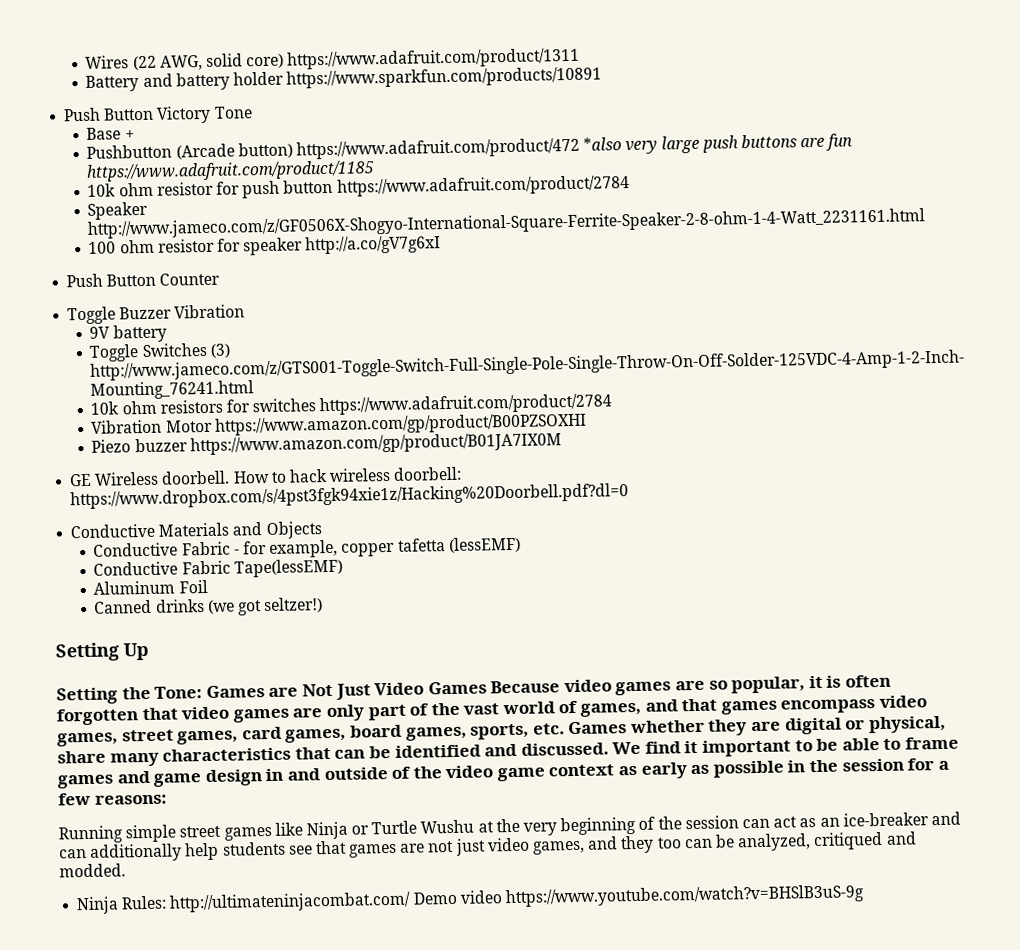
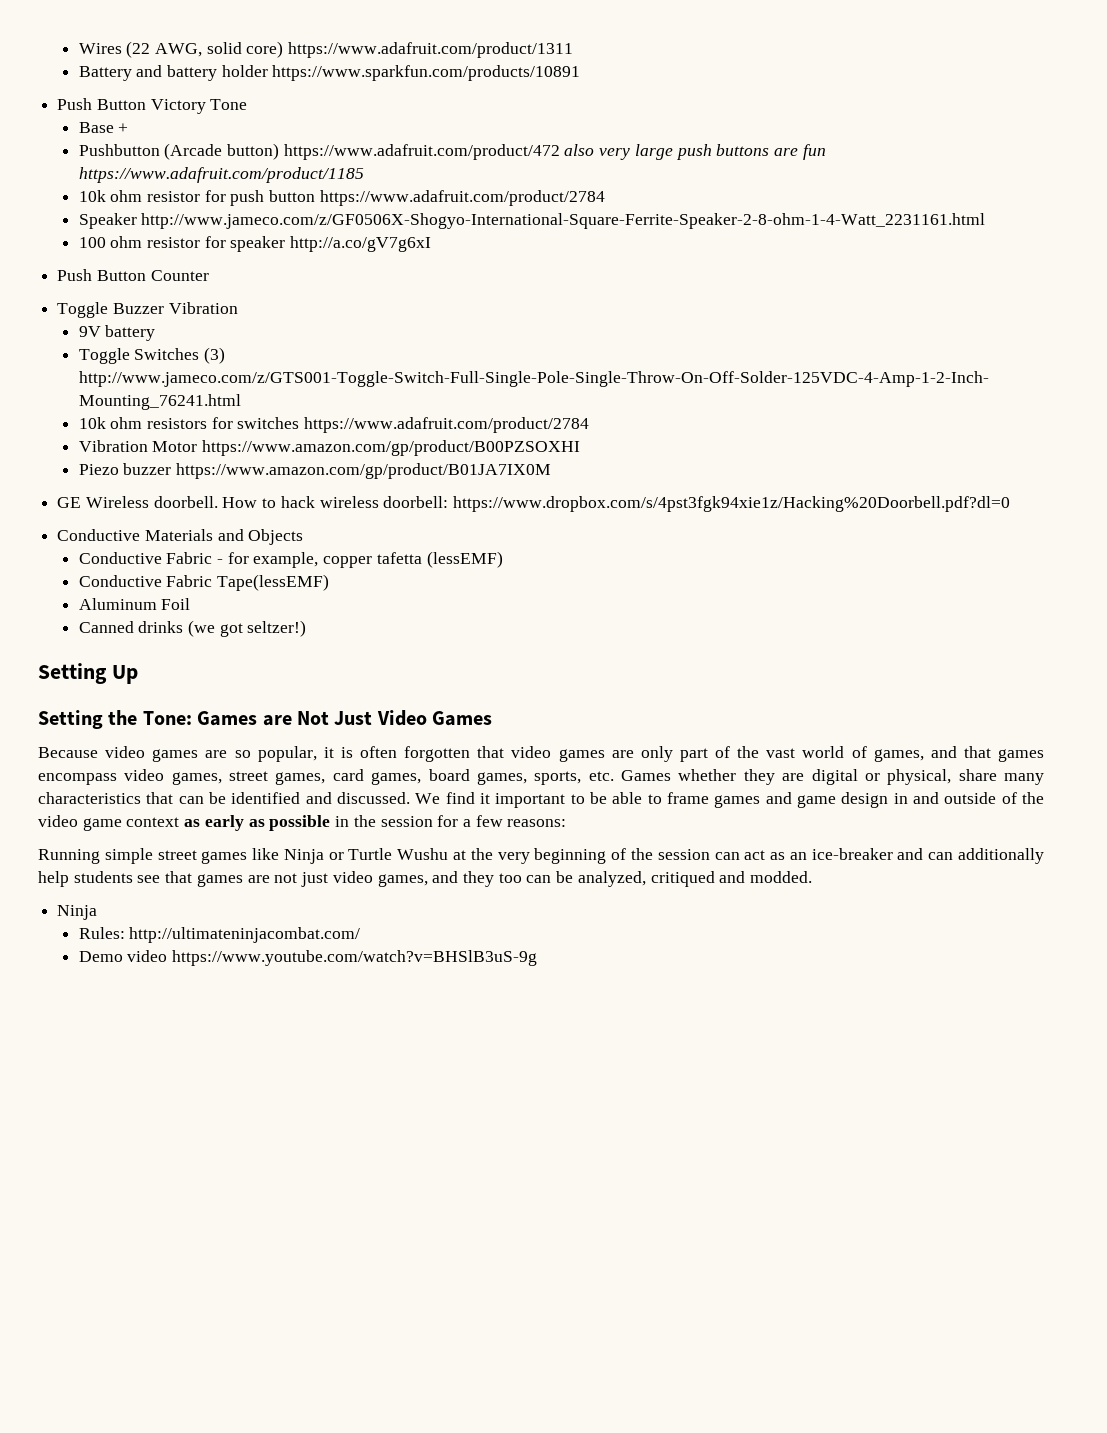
- Pushbutton (Arcade button) https://www.adafruit.com/product/472 *also very large push buttons are fun https://www.adafruit.com/product/1185
+ Pushbutton (Arcade button) https://www.adafruit.com/product/472 also very large push buttons are fun https://www.adafruit.com/product/1185
- Games are Not Just Video Games Because video games are so popular, it is often forgotten that video games are only part of the vast world of games, and that games encompass video games, street games, card games, board games, sports, etc. Games whether they are digital or physical, share many characteristics that can be identified and discussed.
+ Games are Not Just Video Games
+ Because video games are so popular, it is often forgotten that video games are only part of the vast world of games, and that games encompass video games, street games, card games, board games, sports, etc. Games whether they are digital or physical, share many characteristics that can be identified and discussed.
  Running simple street games like Ninja or Turtle Wushu at the very beginning of the session can act as an ice-breaker and can additionally help students see that games are not just video games, and they too can be analyzed, critiqued and modded.
- Ninja Rules: http://ultimateninjacombat.com/ Demo video https://www.youtube.com/watch?v=BHSlB3uS-9g
+ Ninja
+ Rules: http://ultimateninjacombat.com/
+ Demo video https://www.youtube.com/watch?v=BHSlB3uS-9g

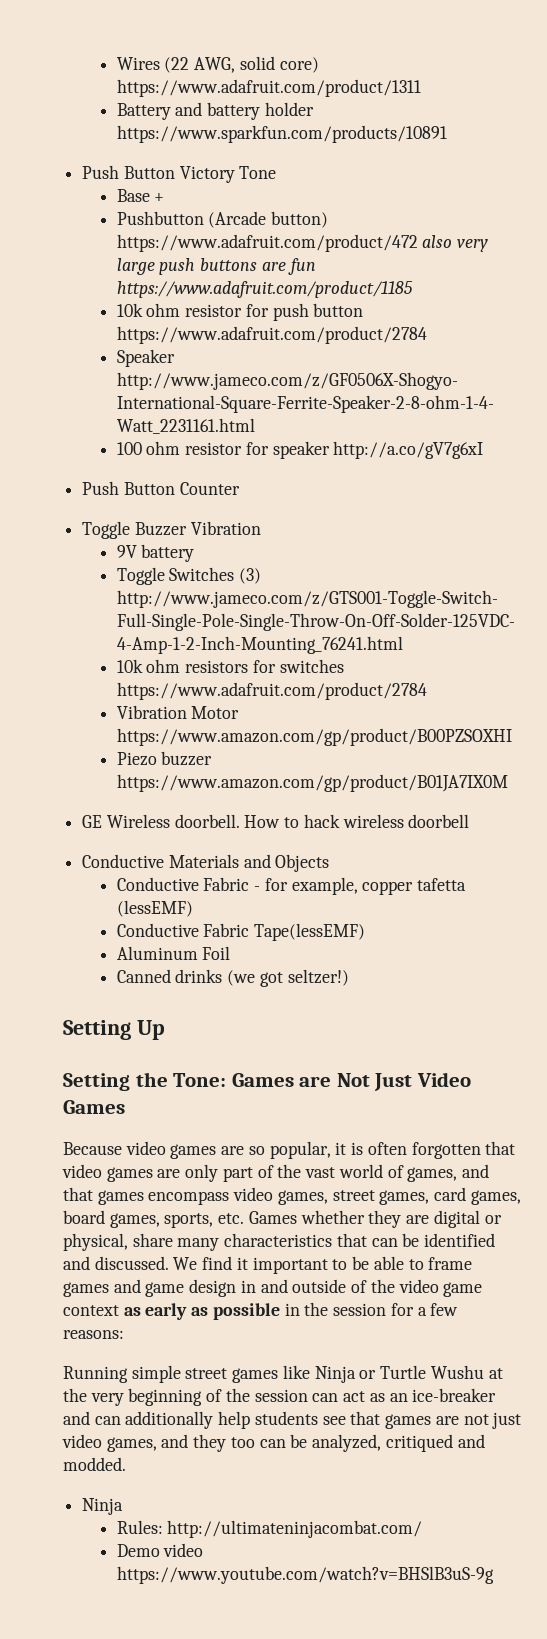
- How to hack wireless doorbell: https://www.dropbox.com/s/4pst3fgk94xie1z/Hacking%20Doorbell.pdf?dl=0
+ How to hack wireless doorbell

